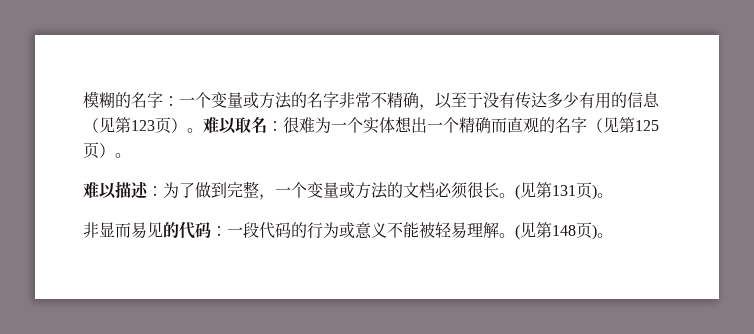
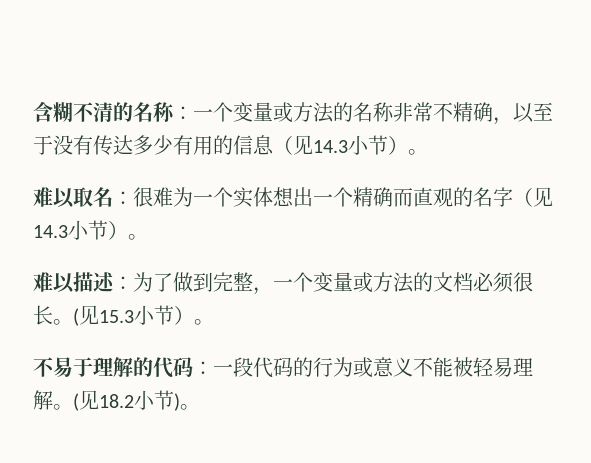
- 模糊的名字：一个变量或方法的名字非常不精确，以至于没有传达多少有用的信息（见第123页）。难以取名：很难为一个实体想出一个精确而直观的名字（见第125页）。
+ 含糊不清的名称：一个变量或方法的名称非常不精确，以至于没有传达多少有用的信息（见14.3小节）。
+ 难以取名：很难为一个实体想出一个精确而直观的名字（见14.3小节）。
- (见第131页)。
- 非显而易见的代码：一段代码的行为或意义不能被轻易理解。
+ (见15.3小节）。
+ 不易于理解的代码：一段代码的行为或意义不能被轻易理解。
- (见第148页)。
+ (见18.2小节)。

